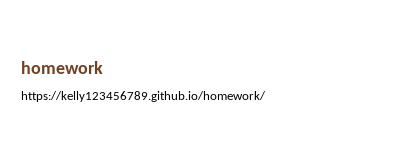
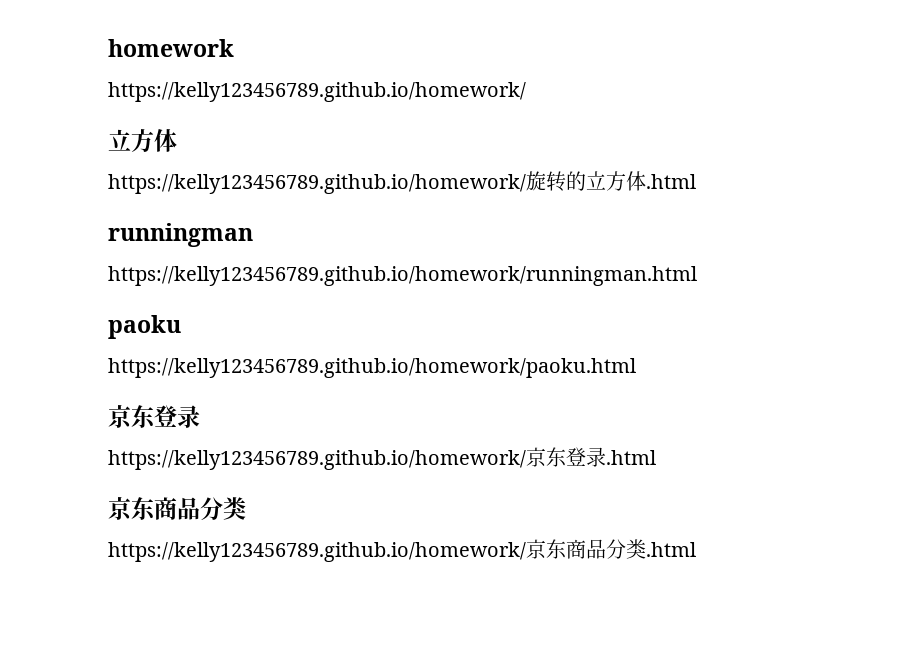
  homework
  https://kelly123456789.github.io/homework/
+ 立方体
+ https://kelly123456789.github.io/homework/旋转的立方体.html
+ runningman
+ https://kelly123456789.github.io/homework/runningman.html
+ paoku
+ https://kelly123456789.github.io/homework/paoku.html
+ 京东登录
+ https://kelly123456789.github.io/homework/京东登录.html
+ 京东商品分类
+ https://kelly123456789.github.io/homework/京东商品分类.html

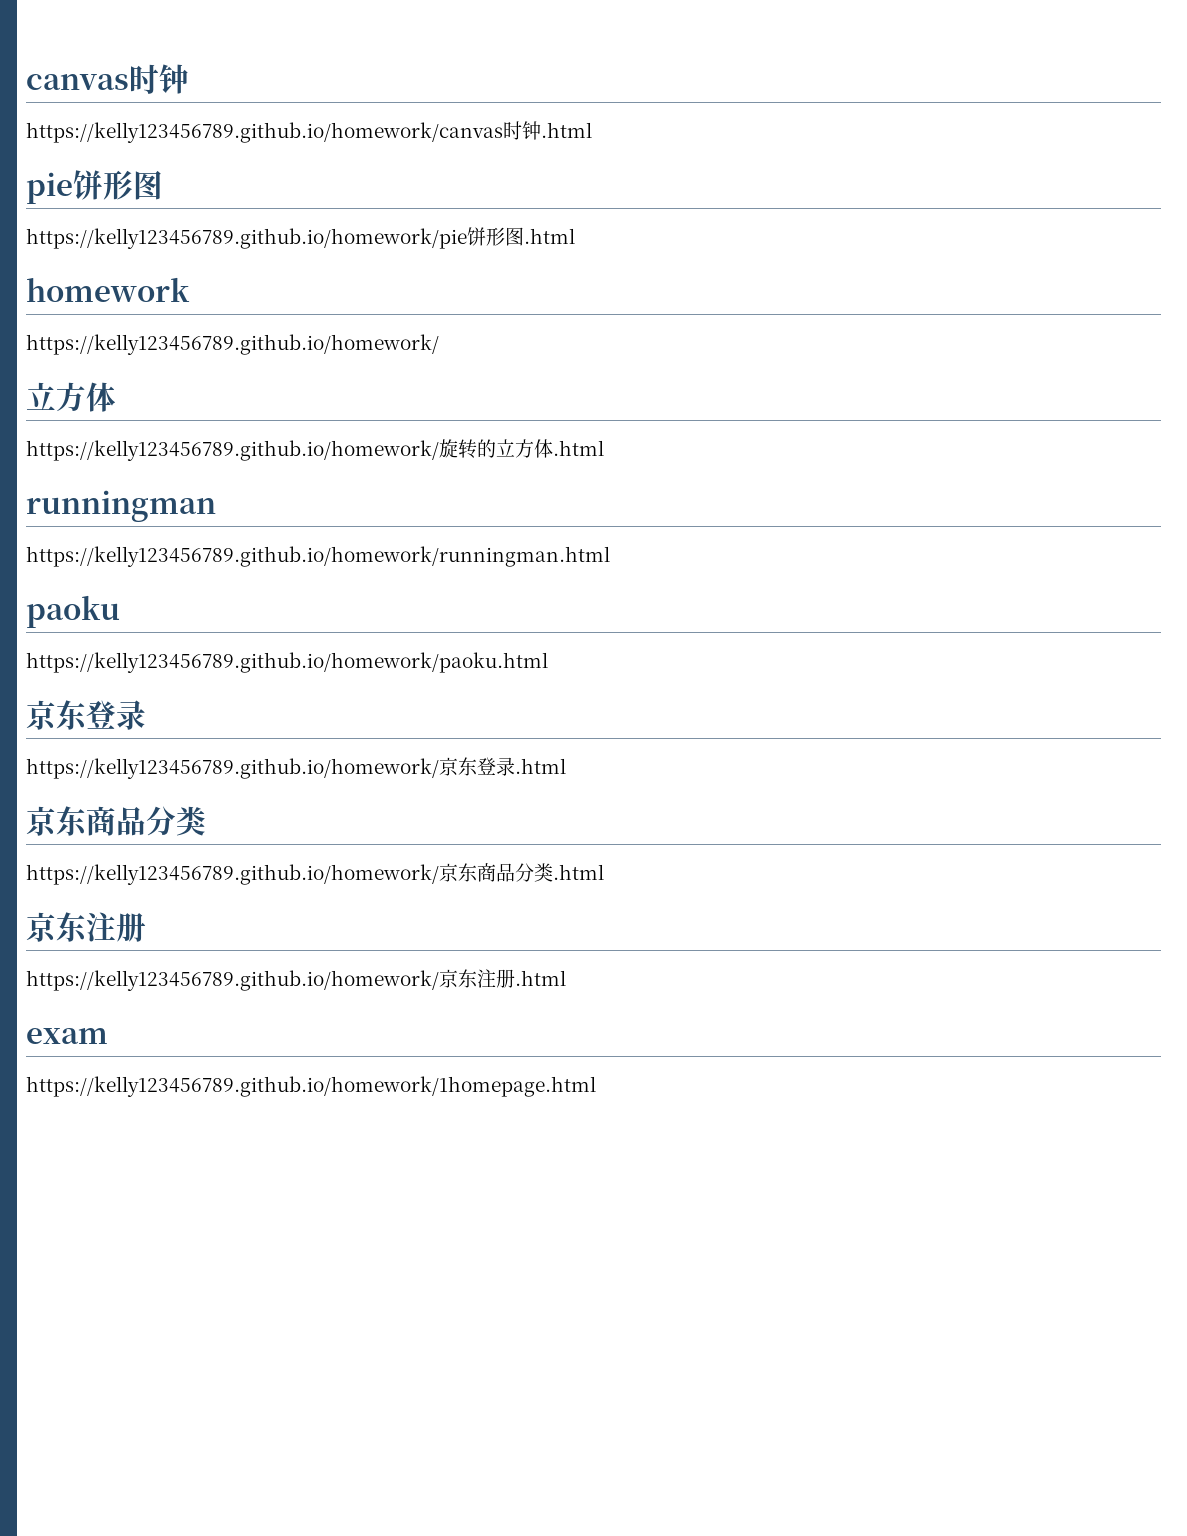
+ canvas时钟
+ https://kelly123456789.github.io/homework/canvas时钟.html
+ pie饼形图
+ https://kelly123456789.github.io/homework/pie饼形图.html
  https://kelly123456789.github.io/homework/京东商品分类.html
+ 京东注册
+ https://kelly123456789.github.io/homework/京东注册.html
+ exam
+ https://kelly123456789.github.io/homework/1homepage.html

